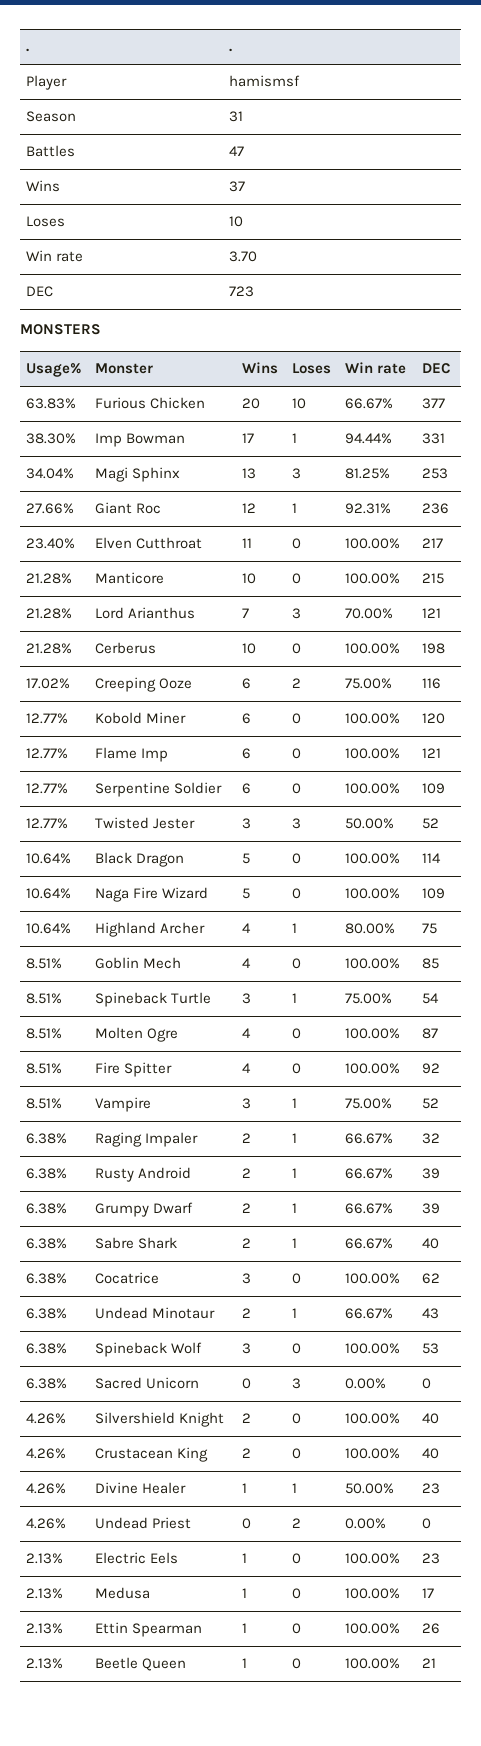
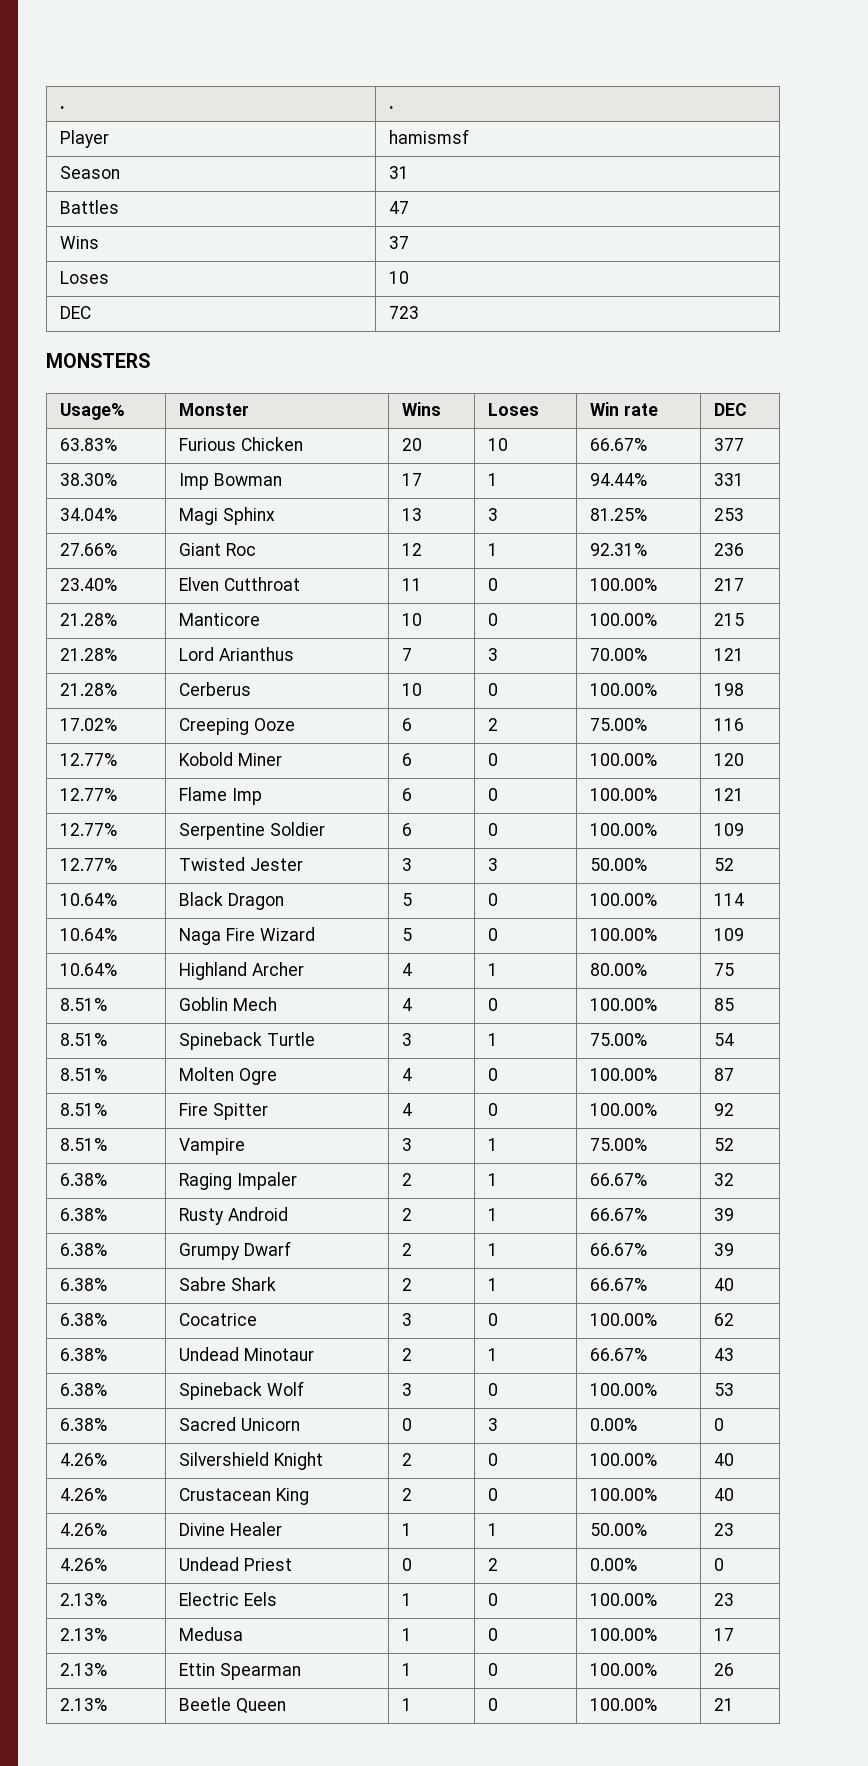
- Win rate | 3.70

